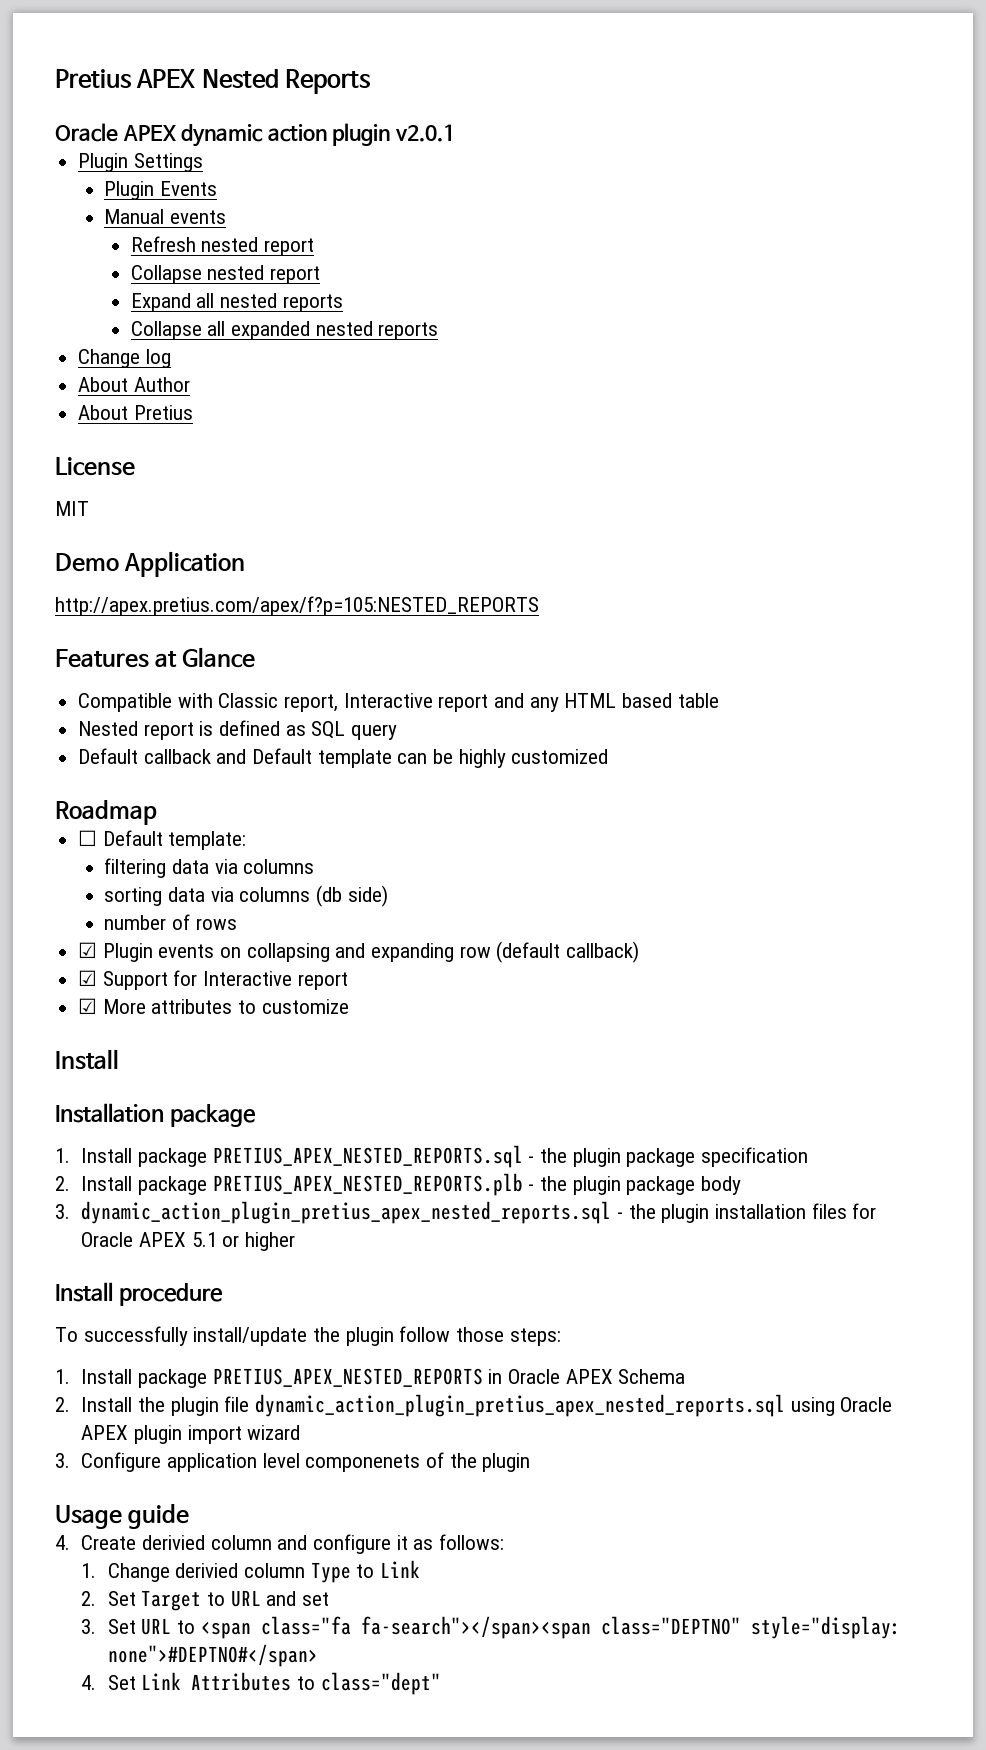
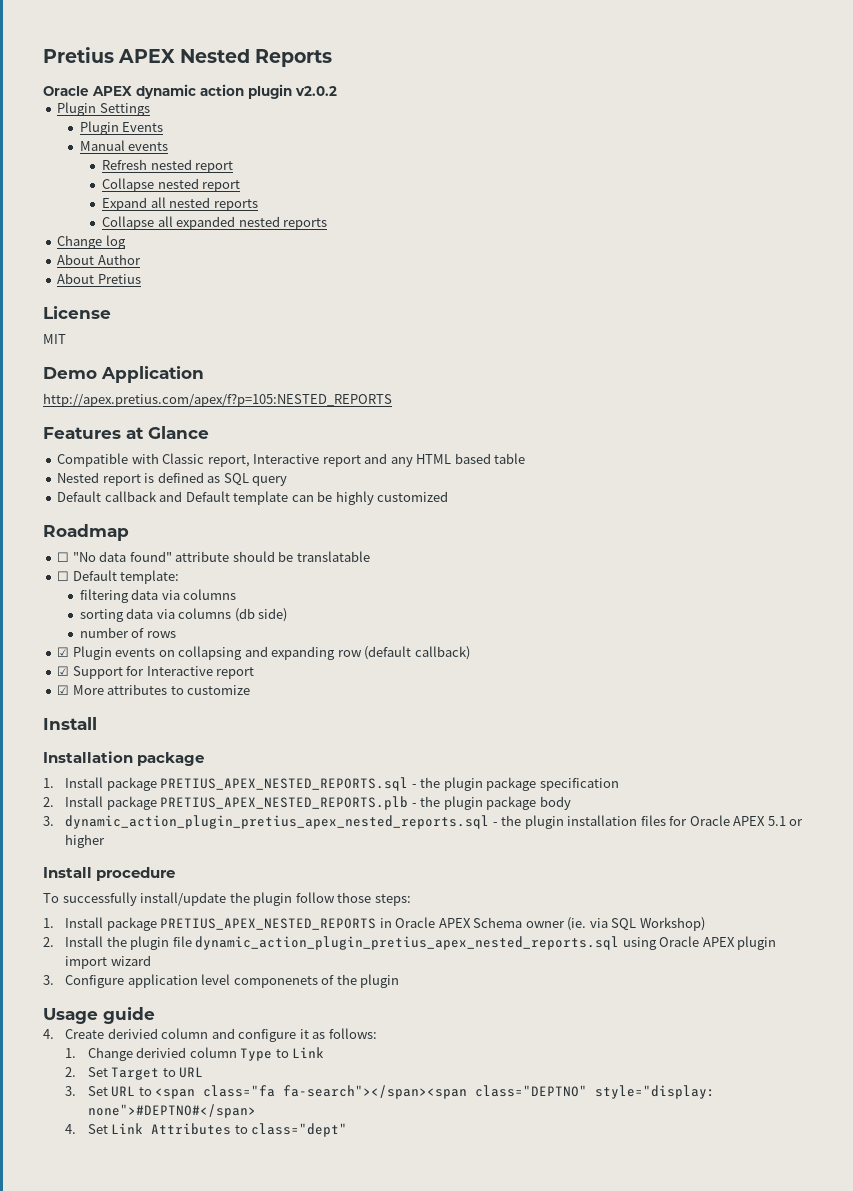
- Oracle APEX dynamic action plugin v2.0.1
+ Oracle APEX dynamic action plugin v2.0.2
+ ☐ "No data found" attribute should be translatable
- 1. Install package PRETIUS_APEX_NESTED_REPORTS in Oracle APEX Schema
+ 1. Install package PRETIUS_APEX_NESTED_REPORTS in Oracle APEX Schema owner (ie. via SQL Workshop)
- 2. Set Target to URL and set
+ 2. Set Target to URL

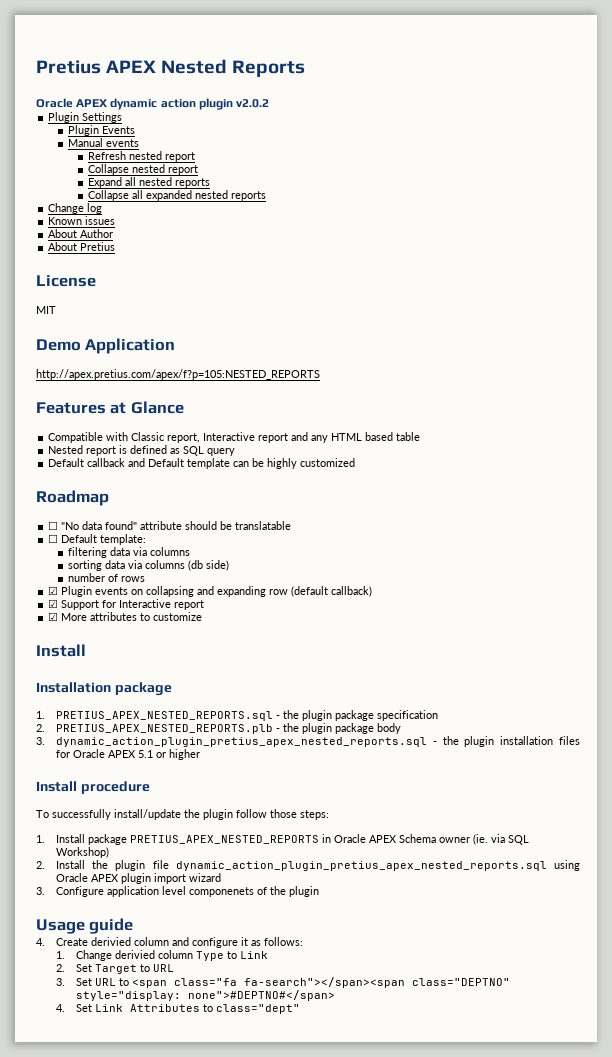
+ Known issues
- 1. Install package PRETIUS_APEX_NESTED_REPORTS.sql - the plugin package specification
+ 1. PRETIUS_APEX_NESTED_REPORTS.sql - the plugin package specification
- 2. Install package PRETIUS_APEX_NESTED_REPORTS.plb - the plugin package body
+ 2. PRETIUS_APEX_NESTED_REPORTS.plb - the plugin package body

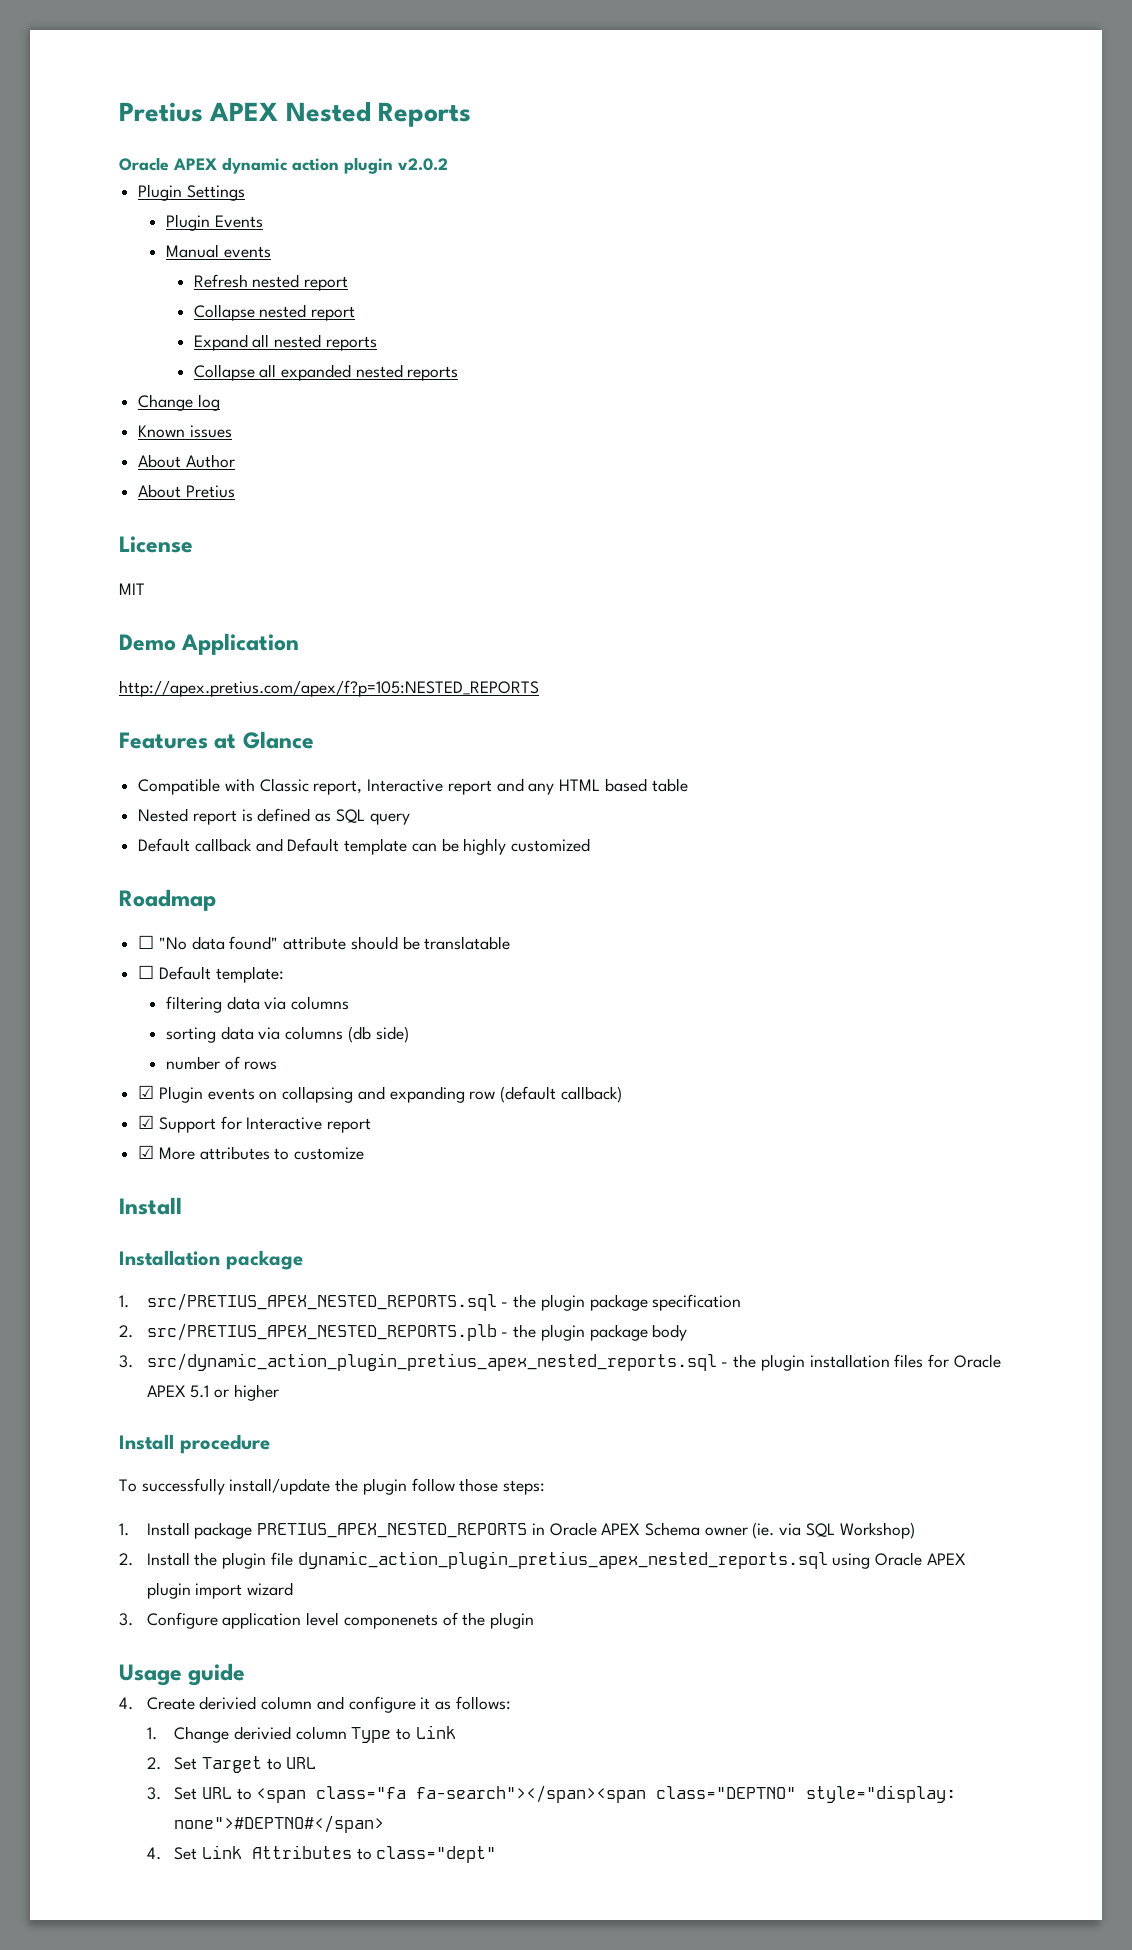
- 1. PRETIUS_APEX_NESTED_REPORTS.sql - the plugin package specification
+ 1. src/PRETIUS_APEX_NESTED_REPORTS.sql - the plugin package specification
- 2. PRETIUS_APEX_NESTED_REPORTS.plb - the plugin package body
+ 2. src/PRETIUS_APEX_NESTED_REPORTS.plb - the plugin package body
- 3. dynamic_action_plugin_pretius_apex_nested_reports.sql - the plugin installation files for Oracle APEX 5.1 or higher
+ 3. src/dynamic_action_plugin_pretius_apex_nested_reports.sql - the plugin installation files for Oracle APEX 5.1 or higher

